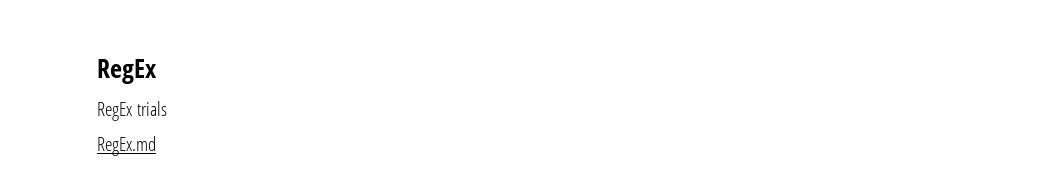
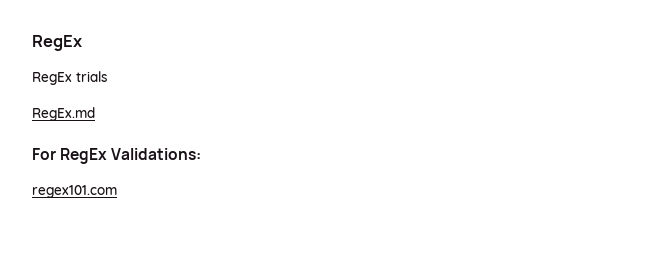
+ For RegEx Validations:
+ regex101.com

